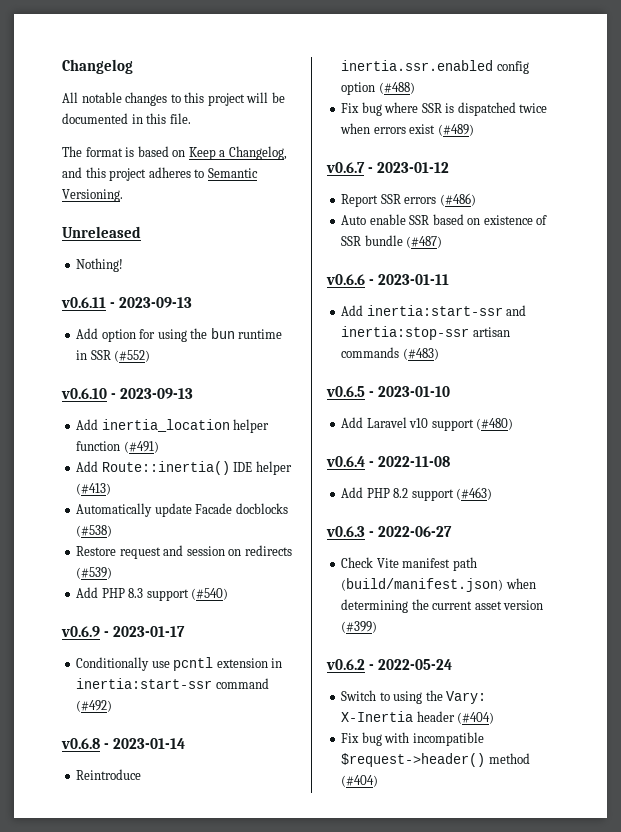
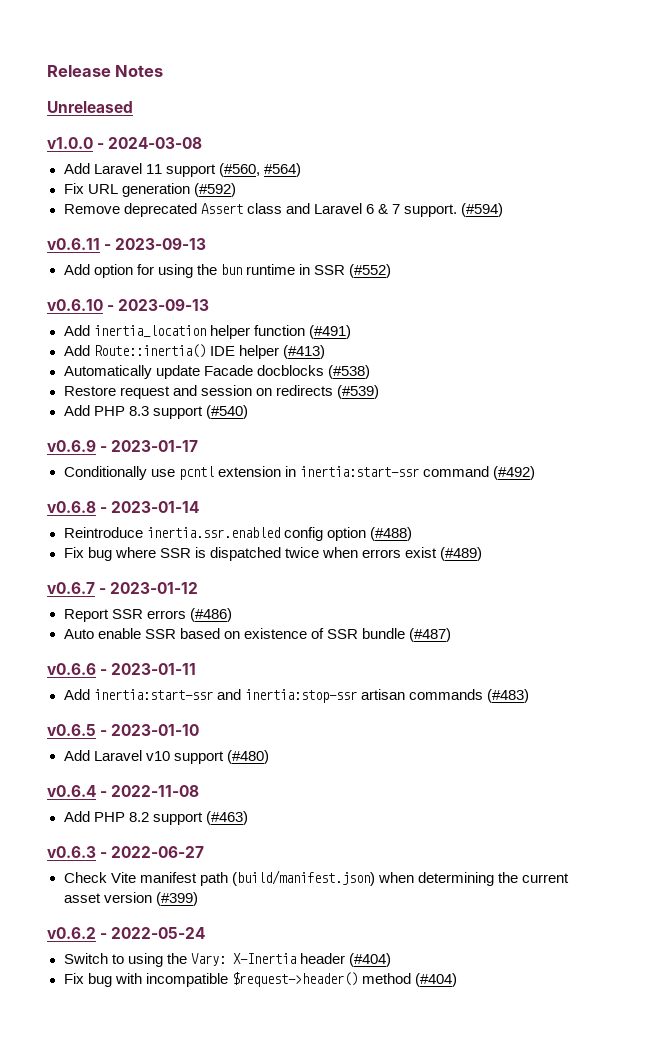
- Changelog
- All notable changes to this project will be documented in this file.
- The format is based on Keep a Changelog, and this project adheres to Semantic Versioning.
+ Release Notes
  Unreleased
- Nothing!
+ v1.0.0 - 2024-03-08
+ Add Laravel 11 support (#560, #564)
+ Fix URL generation (#592)
+ Remove deprecated Assert class and Laravel 6 & 7 support. (#594)

